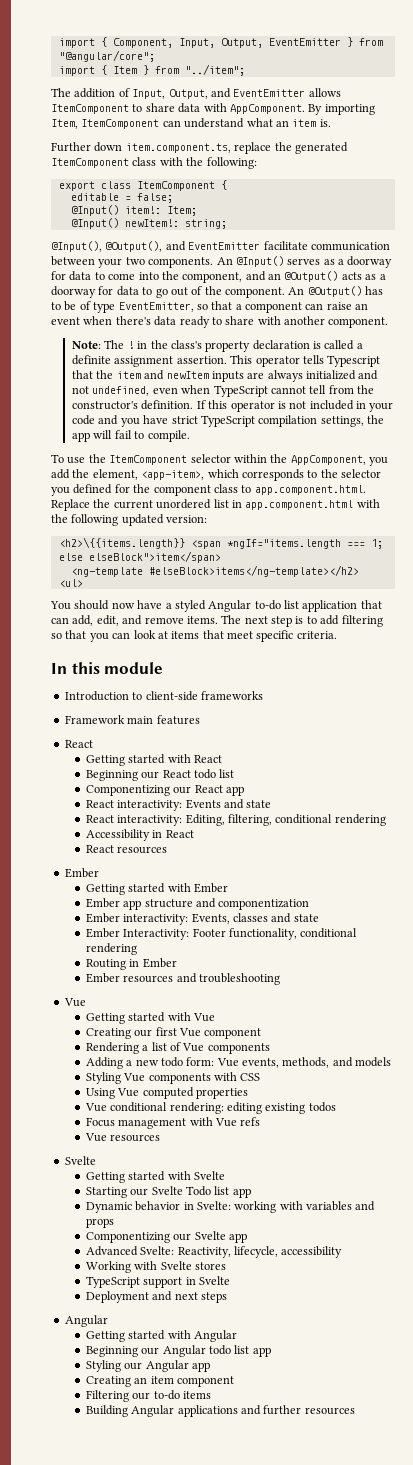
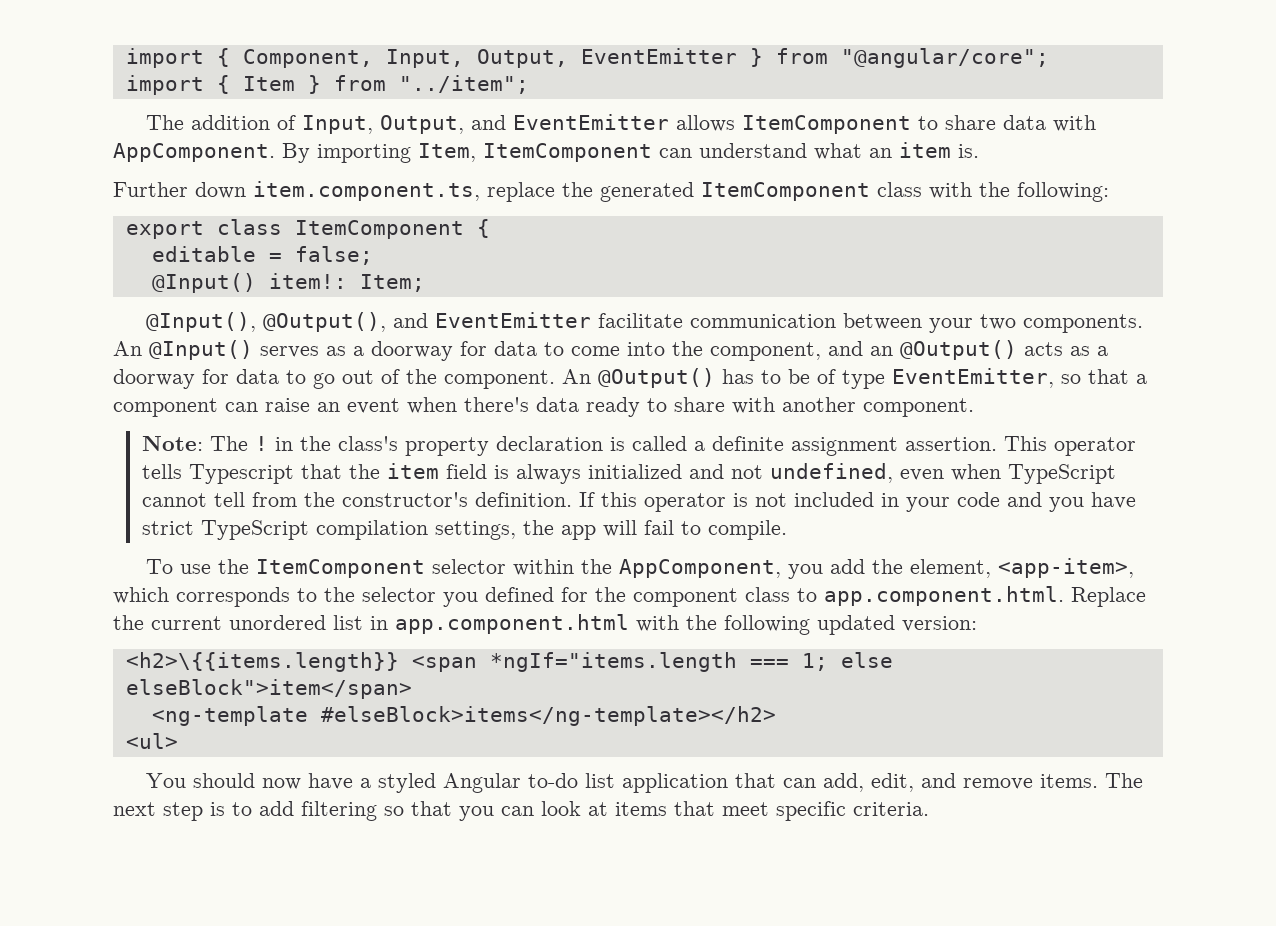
- @Input() newItem!: string;
- This operator tells Typescript that the item and newItem inputs are always initialized and not undefined, even when TypeScript cannot tell from the constructor's definition.
+ This operator tells Typescript that the item field is always initialized and not undefined, even when TypeScript cannot tell from the constructor's definition.
- In this module
- Introduction to client-side frameworks
- Framework main features
- React
- Getting started with React
- Beginning our React todo list
- Componentizing our React app
- React interactivity: Events and state
- React interactivity: Editing, filtering, conditional rendering
- Accessibility in React
- React resources
- Ember
- Getting started with Ember
- Ember app structure and componentization
- Ember interactivity: Events, classes and state
- Ember Interactivity: Footer functionality, conditional rendering
- Routing in Ember
- Ember resources and troubleshooting
- Vue
- Getting started with Vue
- Creating our first Vue component
- Rendering a list of Vue components
- Adding a new todo form: Vue events, methods, and models
- Styling Vue components with CSS
- Using Vue computed properties
- Vue conditional rendering: editing existing todos
- Focus management with Vue refs
- Vue resources
- Svelte
- Getting started with Svelte
- Starting our Svelte Todo list app
- Dynamic behavior in Svelte: working with variables and props
- Componentizing our Svelte app
- Advanced Svelte: Reactivity, lifecycle, accessibility
- Working with Svelte stores
- TypeScript support in Svelte
- Deployment and next steps
- Angular
- Getting started with Angular
- Beginning our Angular todo list app
- Styling our Angular app
- Creating an item component
- Filtering our to-do items
- Building Angular applications and further resources

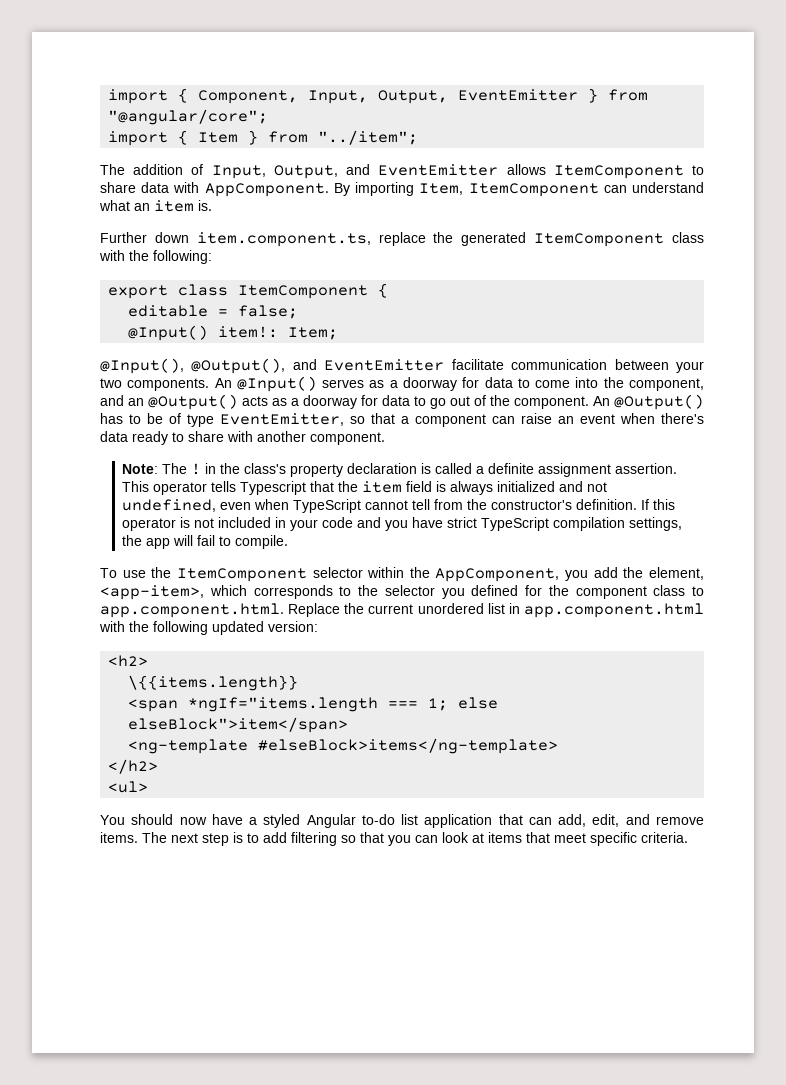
- <h2>\{{items.length}} <span *ngIf="items.length === 1; else elseBlock">item</span>
+ <h2>
+ \{{items.length}}
+ <span *ngIf="items.length === 1; else elseBlock">item</span>
- <ng-template #elseBlock>items</ng-template></h2>
+ <ng-template #elseBlock>items</ng-template>
+ </h2>

